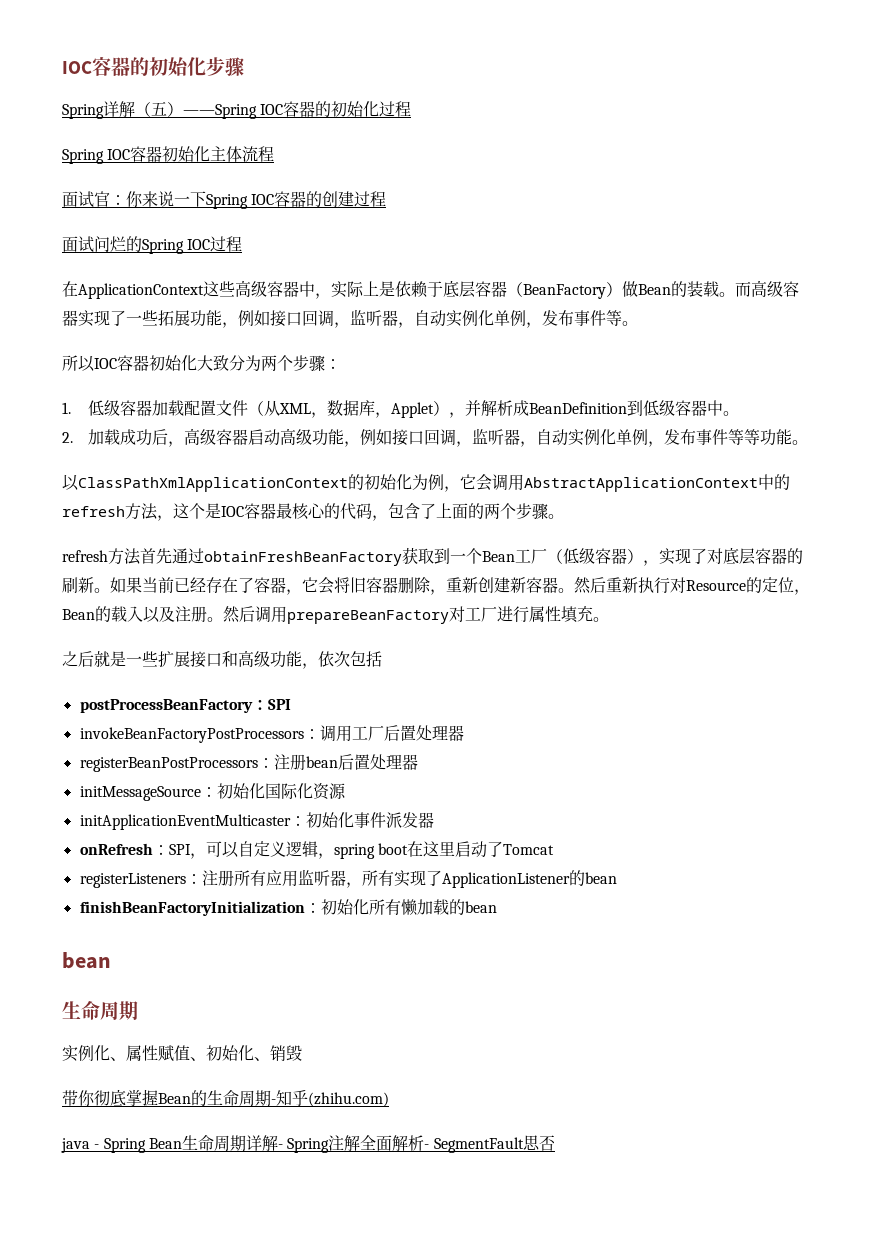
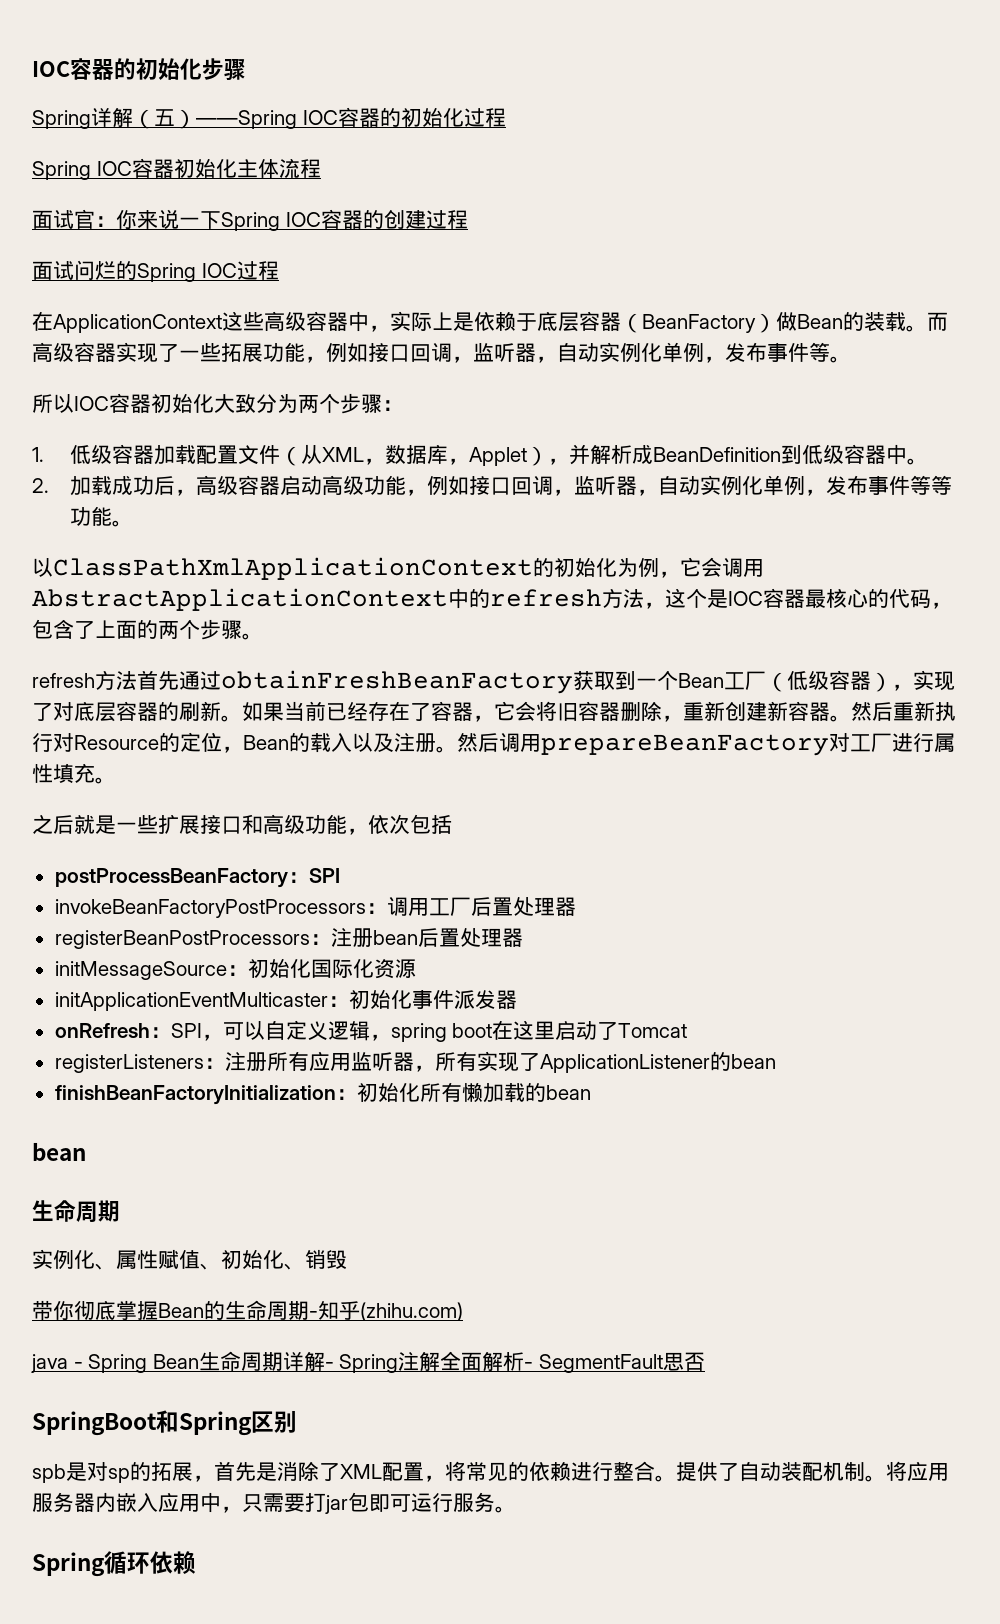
+ SpringBoot和Spring区别
+ spb是对sp的拓展，首先是消除了XML配置，将常见的依赖进行整合。提供了自动装配机制。将应用服务器内嵌入应用中，只需要打jar包即可运行服务。
+ Spring循环依赖

